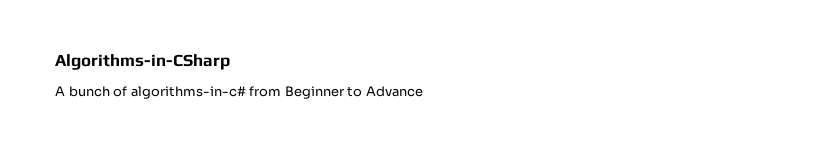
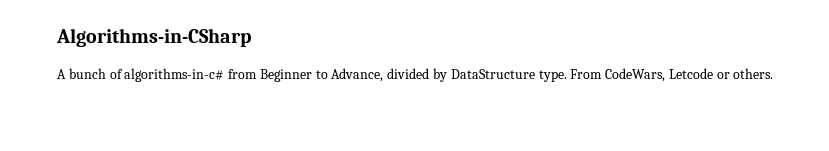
- A bunch of algorithms-in-c# from Beginner to Advance
+ A bunch of algorithms-in-c# from Beginner to Advance, divided by DataStructure type. From CodeWars, Letcode or others.

